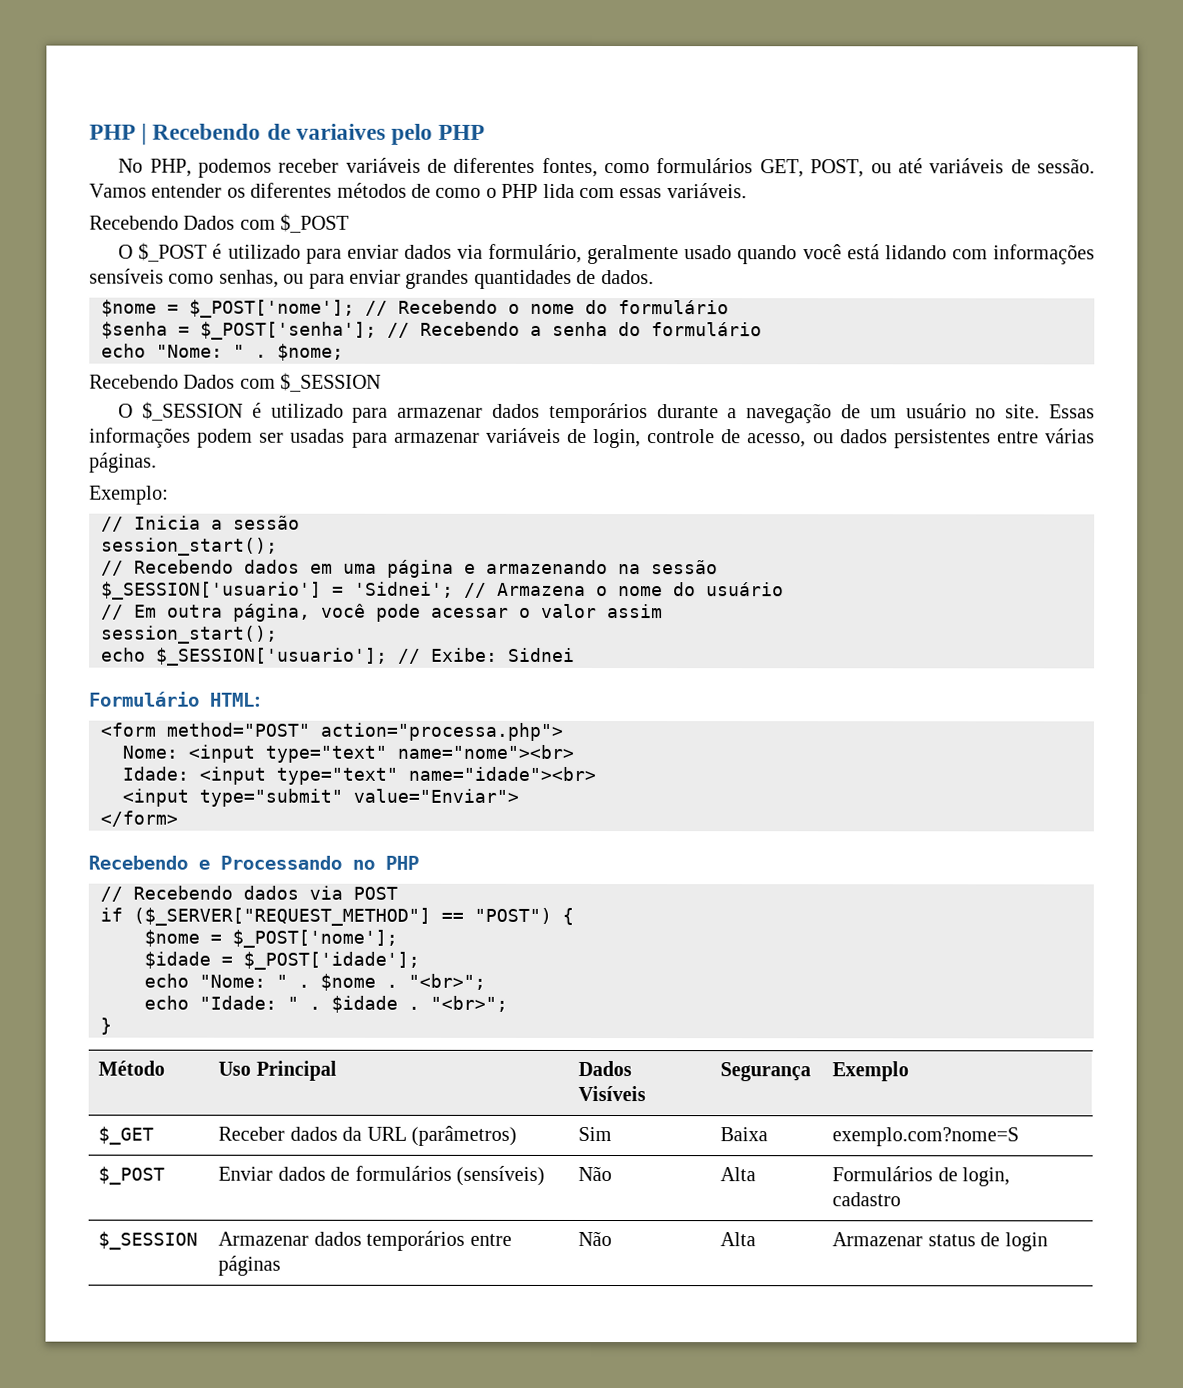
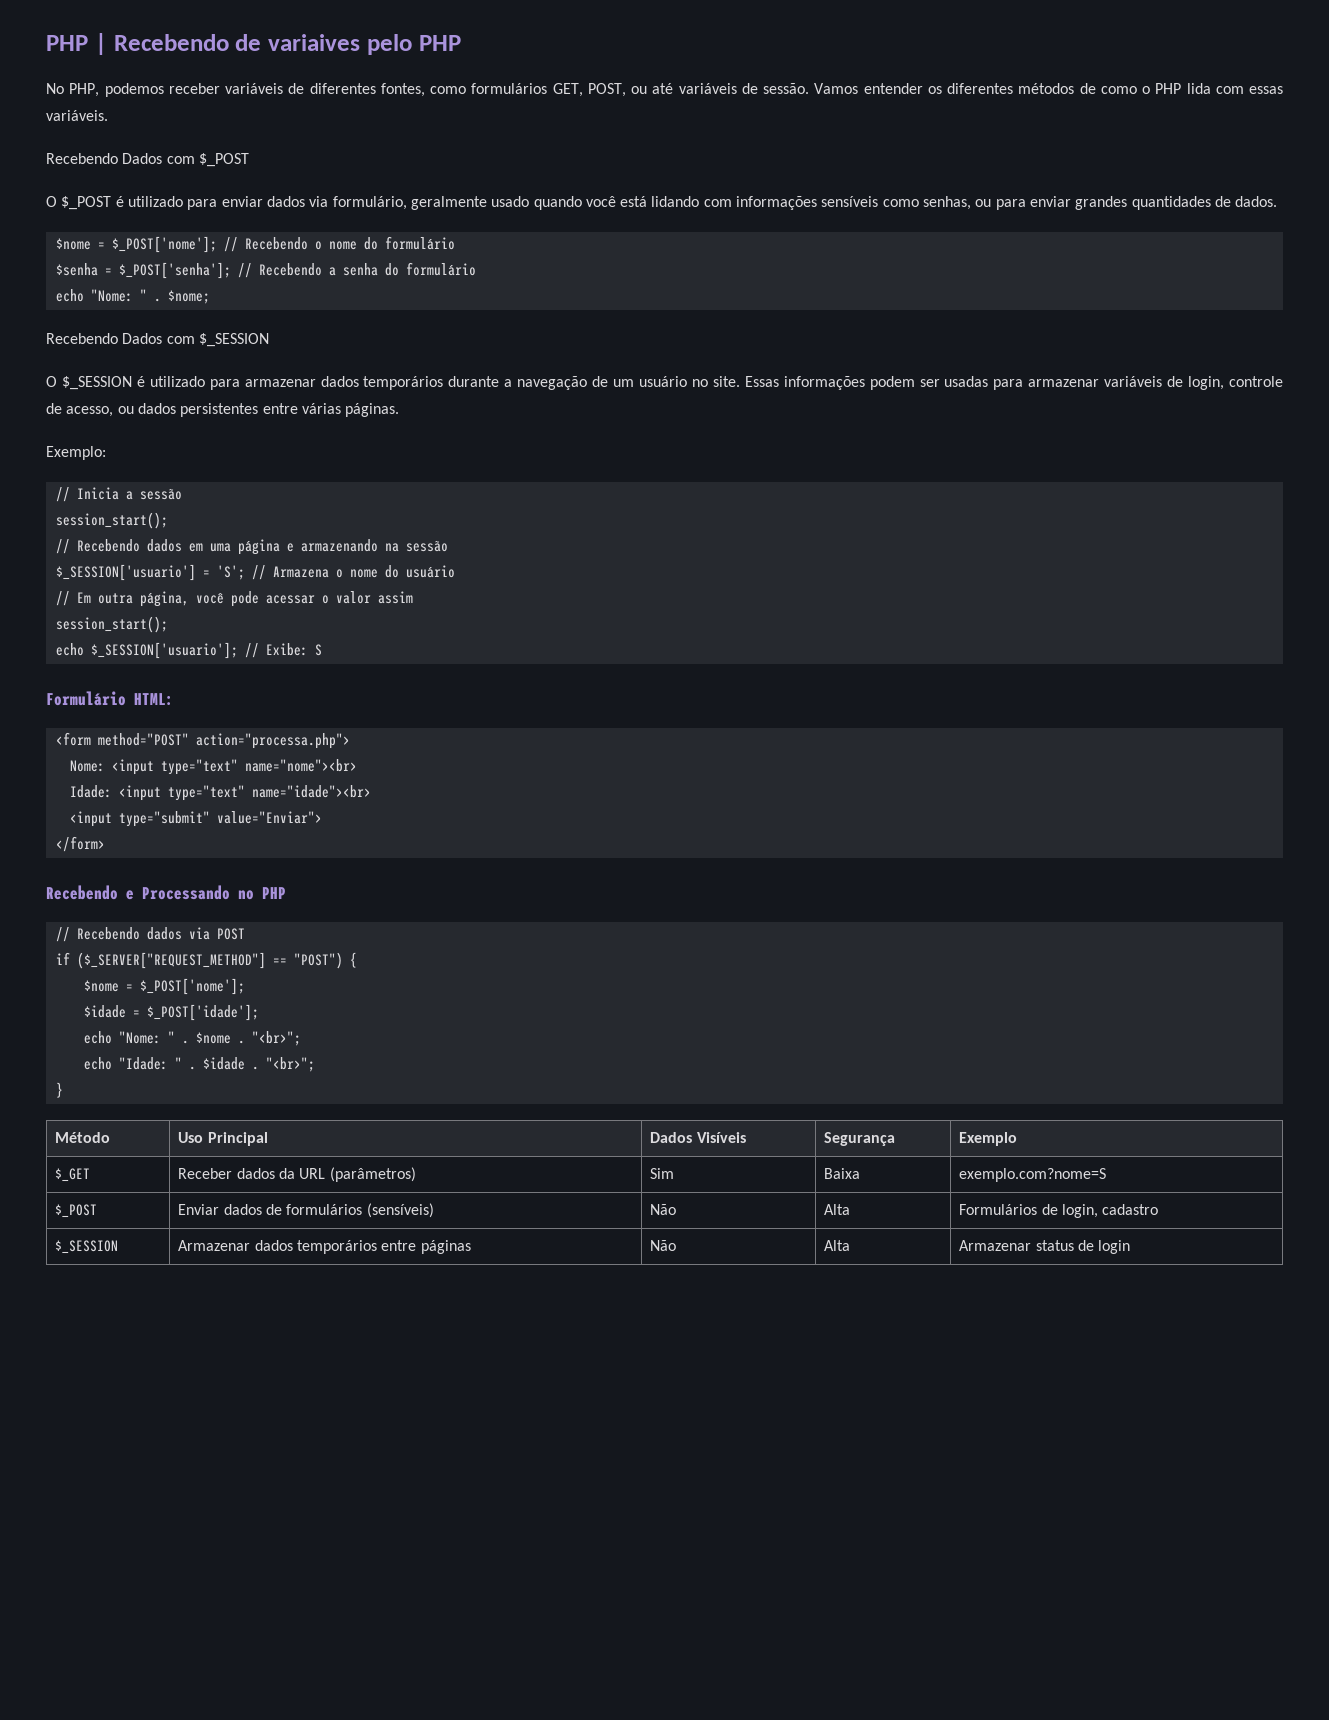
- $_SESSION['usuario'] = 'Sidnei'; // Armazena o nome do usuário
+ $_SESSION['usuario'] = 'S'; // Armazena o nome do usuário
- echo $_SESSION['usuario']; // Exibe: Sidnei
+ echo $_SESSION['usuario']; // Exibe: S

